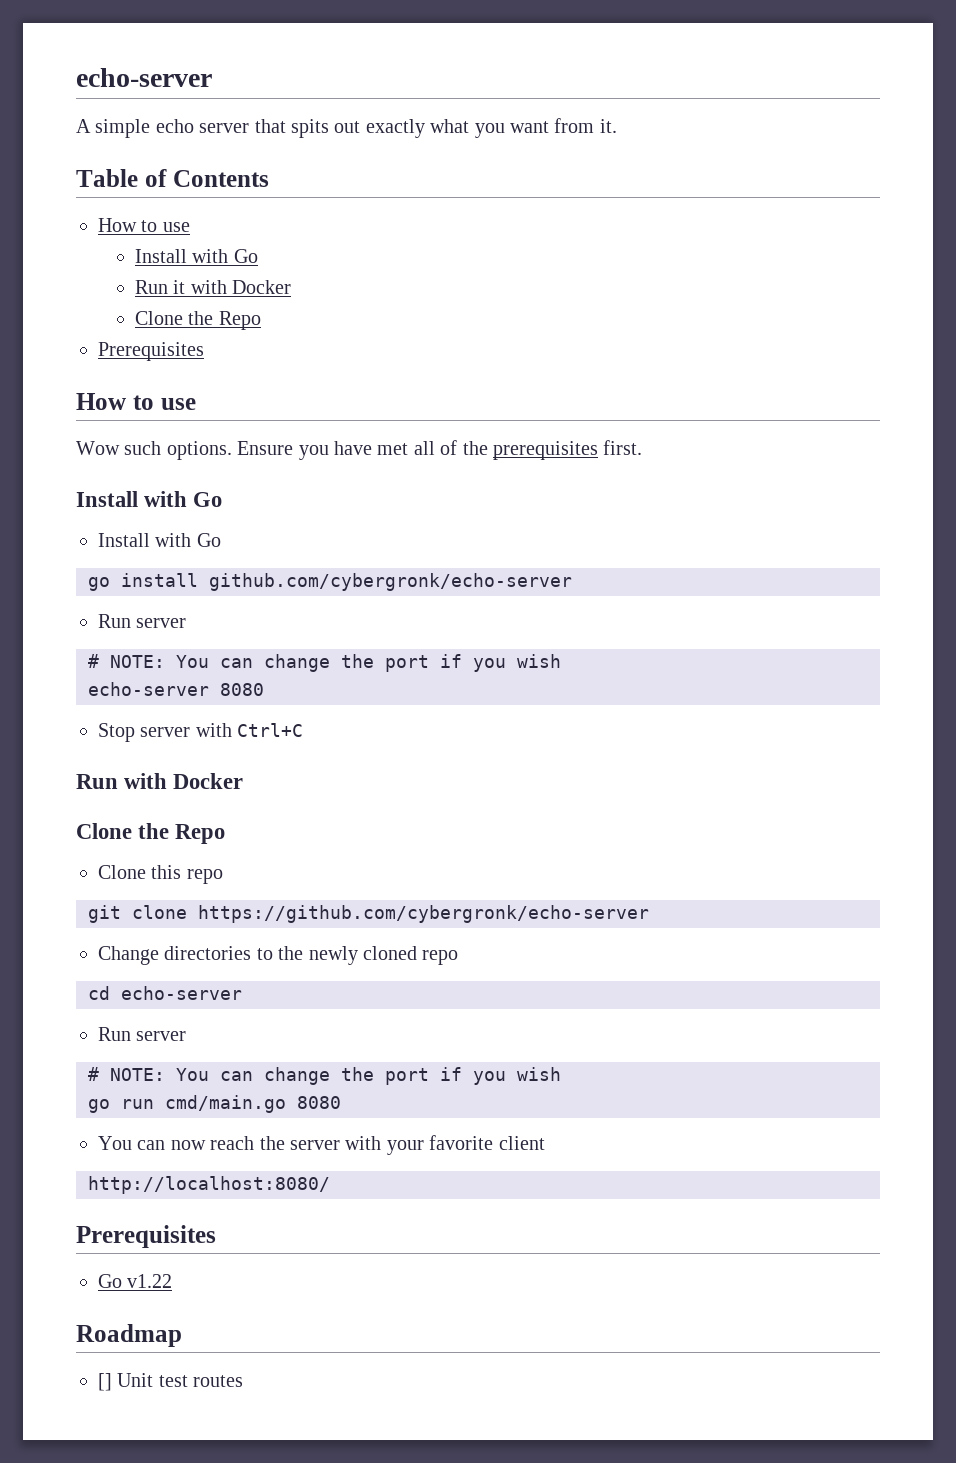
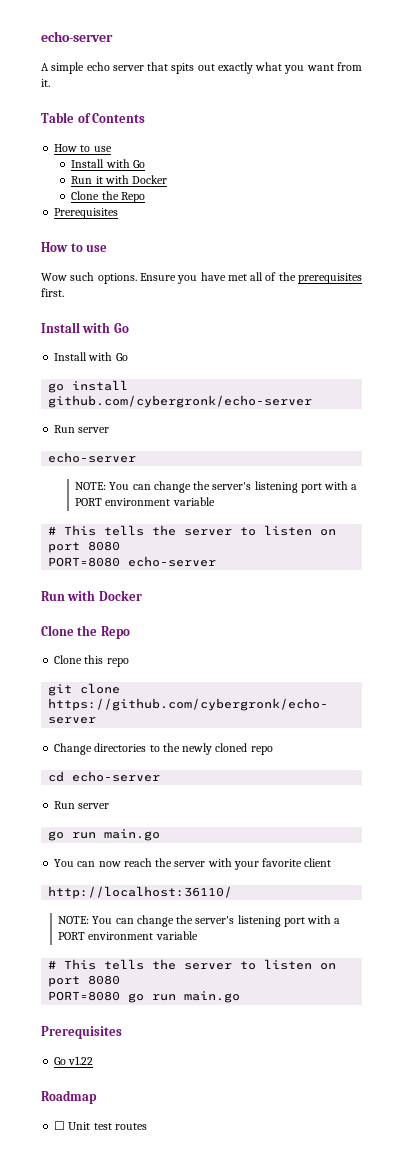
  go install github.com/cybergronk/echo-server
  Run server
- # NOTE: You can change the port if you wish
- echo-server 8080
- Stop server with Ctrl+C
+ echo-server
+ NOTE: You can change the server's listening port with a PORT environment variable
+ # This tells the server to listen on port 8080
+ PORT=8080 echo-server
  cd echo-server
  Run server
- # NOTE: You can change the port if you wish
- go run cmd/main.go 8080
+ go run main.go
- http://localhost:8080/
+ http://localhost:36110/
+ NOTE: You can change the server's listening port with a PORT environment variable
+ # This tells the server to listen on port 8080
+ PORT=8080 go run main.go
- [] Unit test routes
+ ☐ Unit test routes

